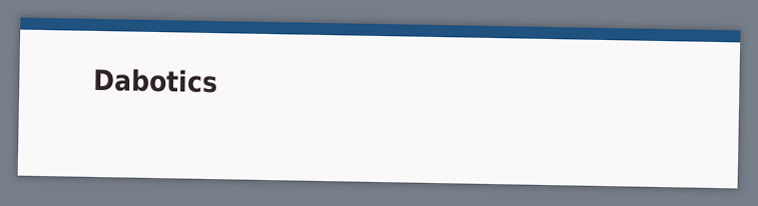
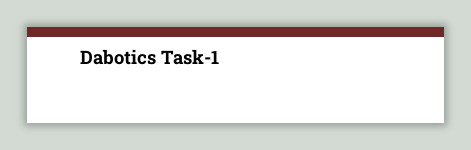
- Dabotics
+ Dabotics Task-1

